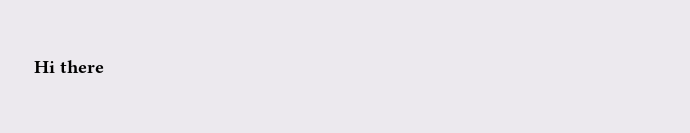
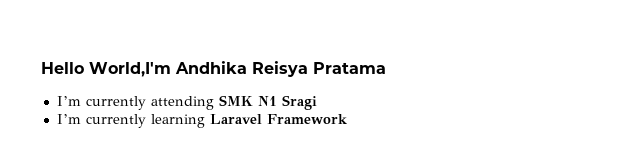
- Hi there
+ Hello World,I'm Andhika Reisya Pratama
+ I’m currently attending SMK N1 Sragi
+ I’m currently learning Laravel Framework

